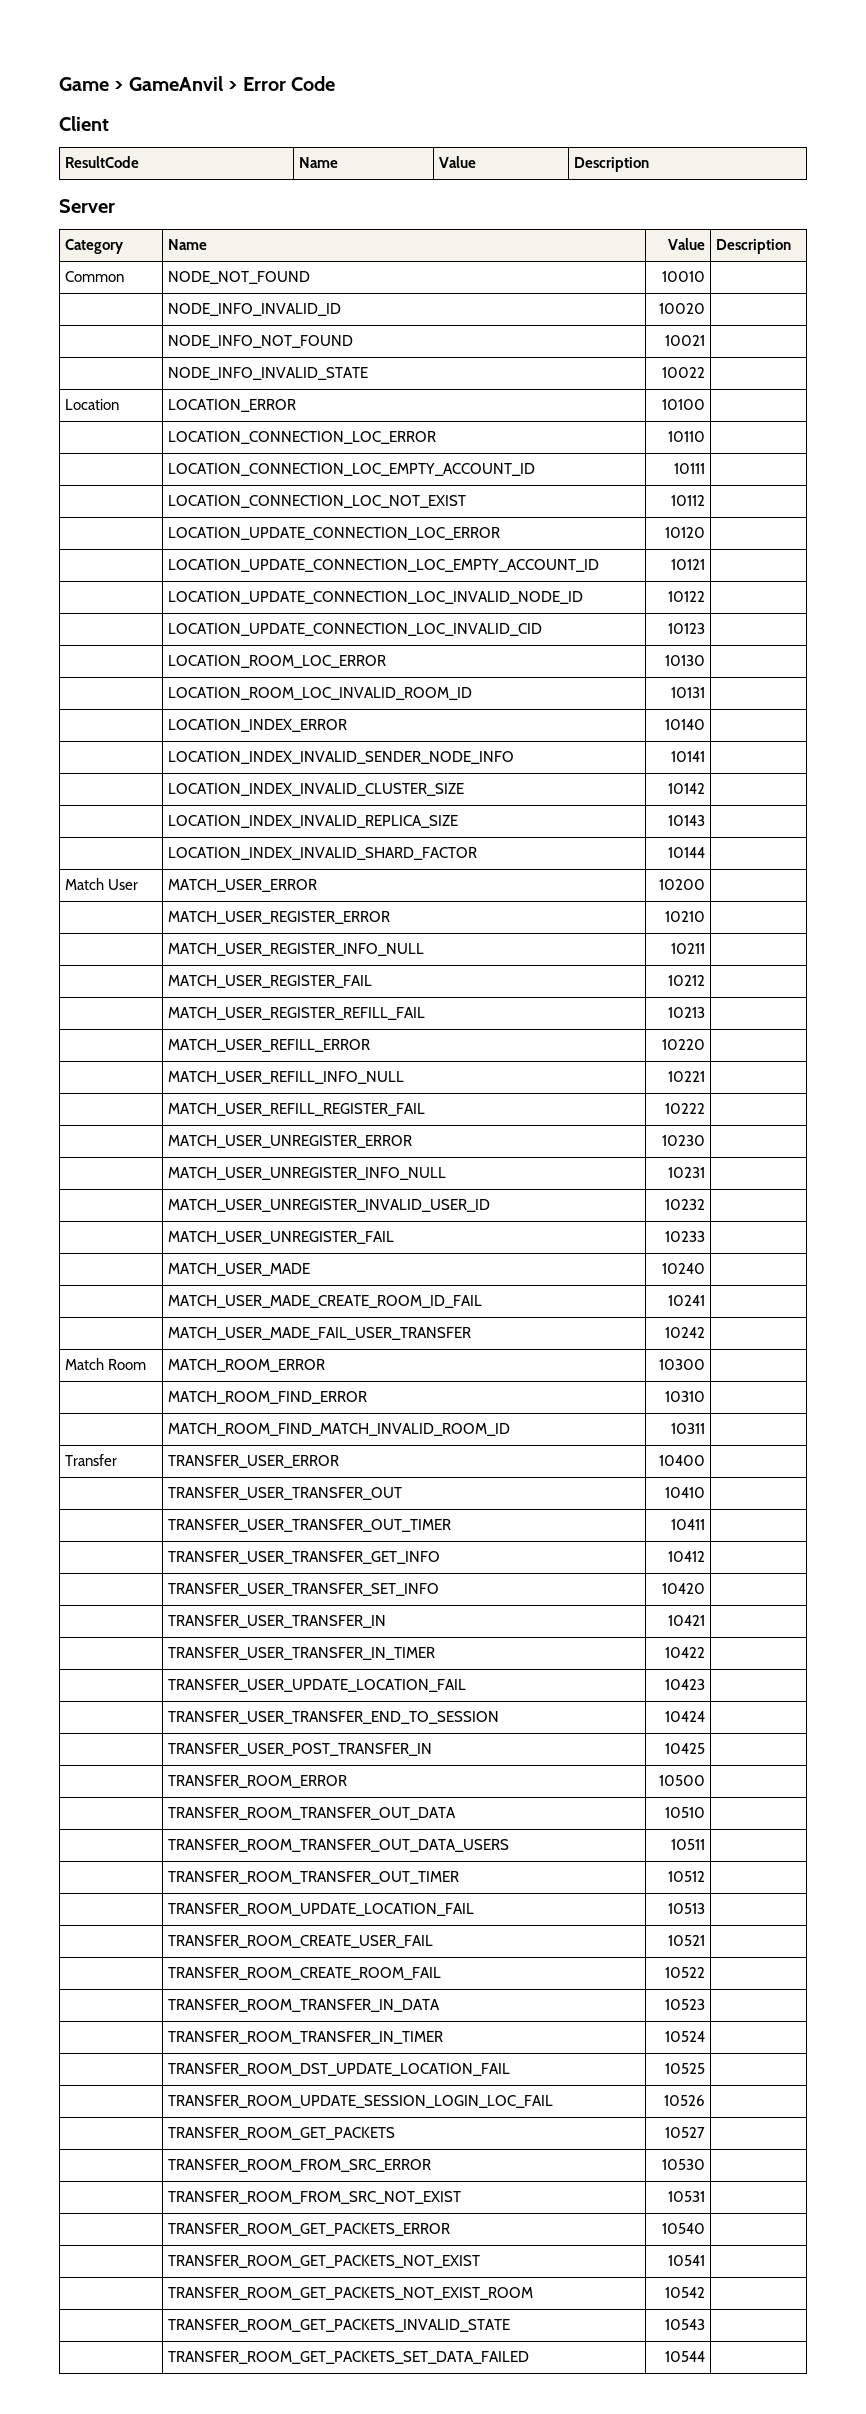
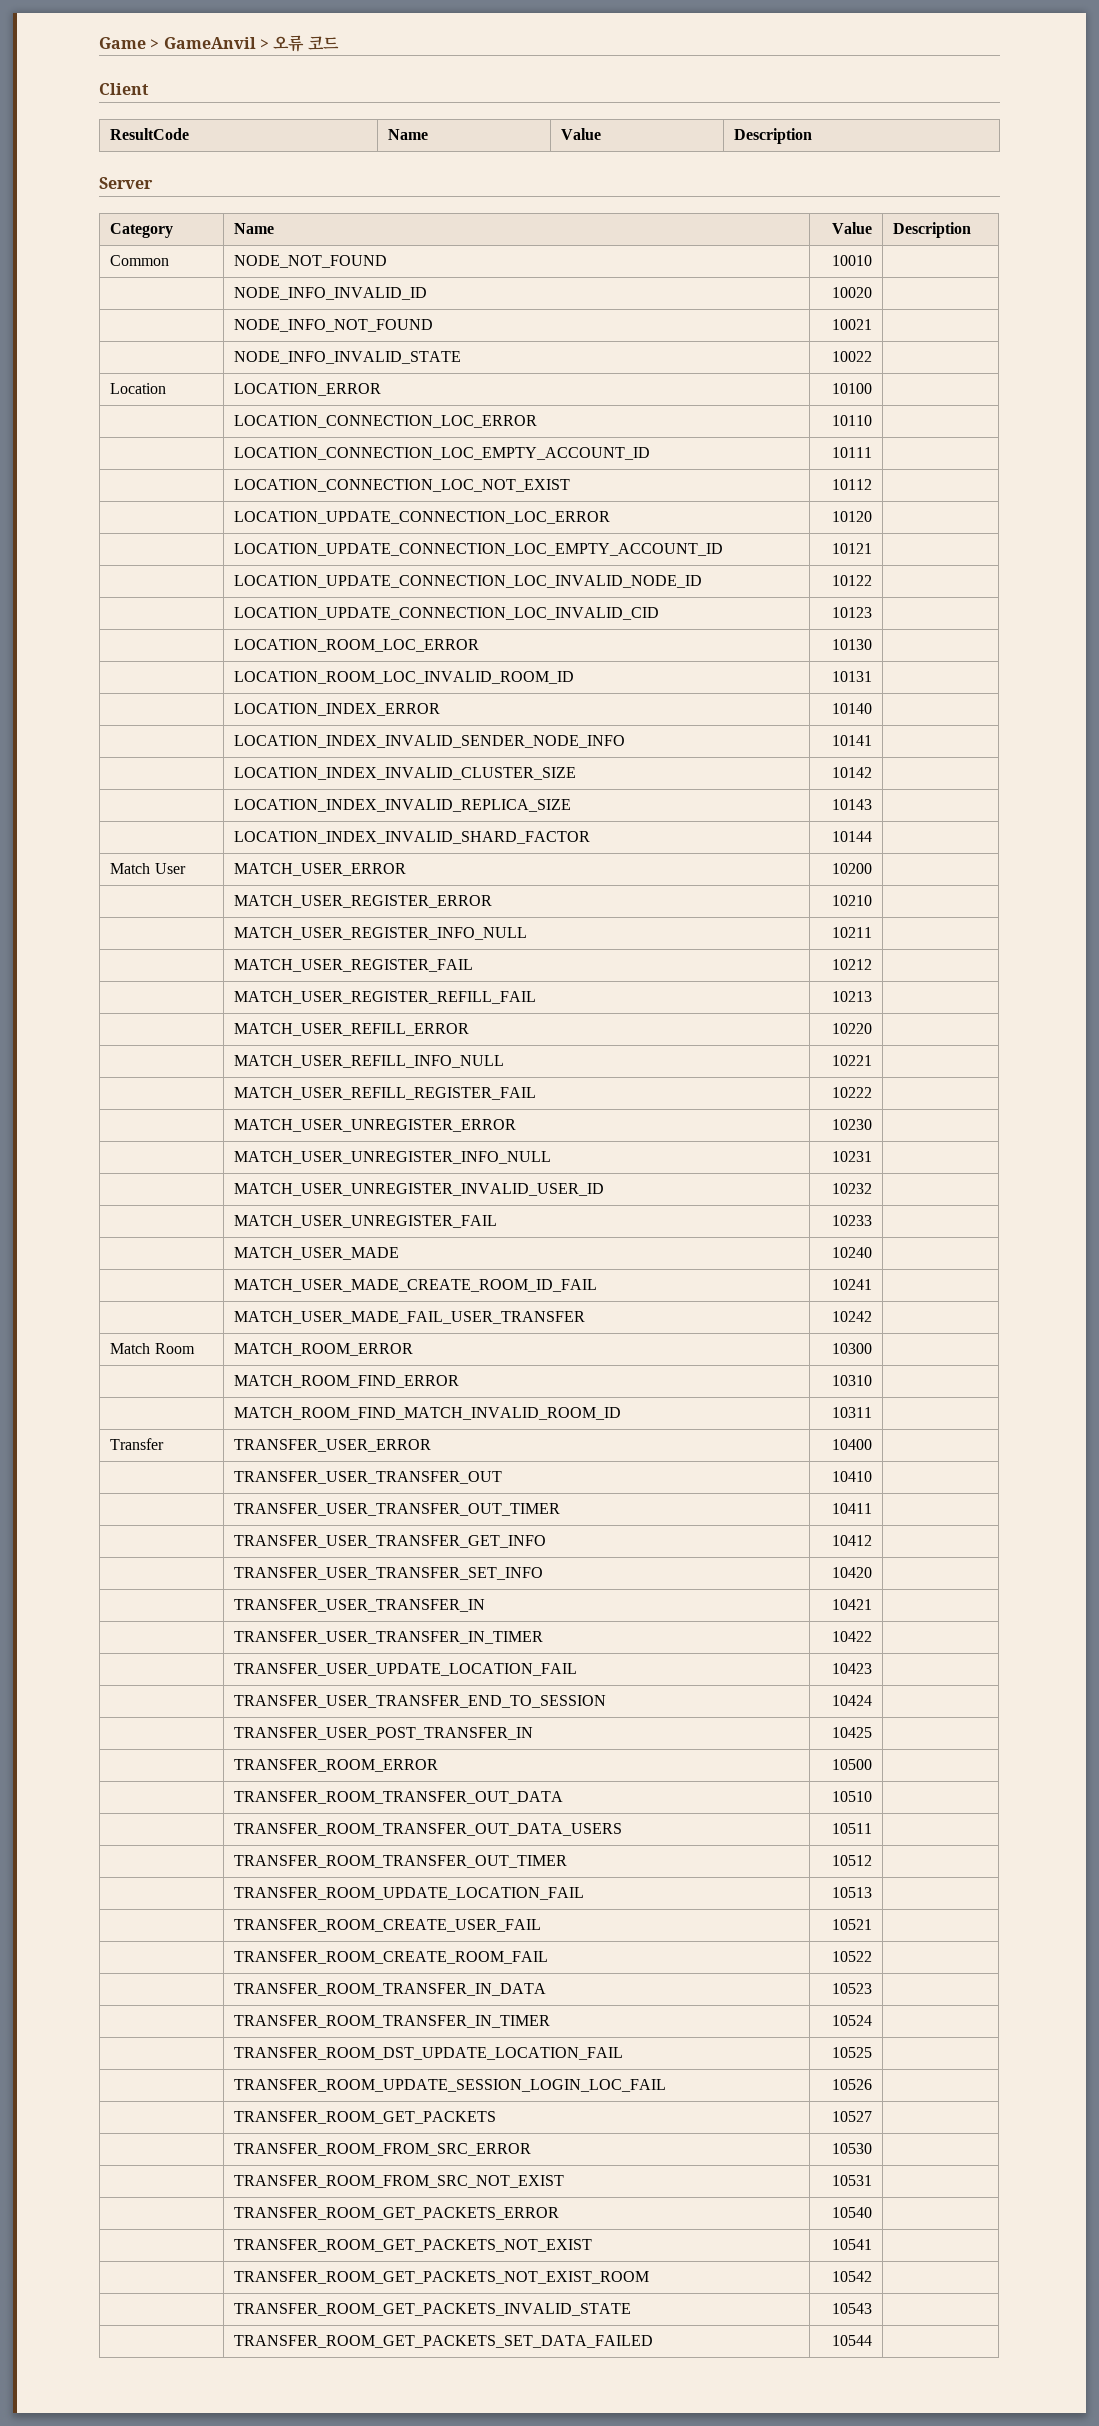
- Game > GameAnvil > Error Code
+ Game > GameAnvil > 오류 코드

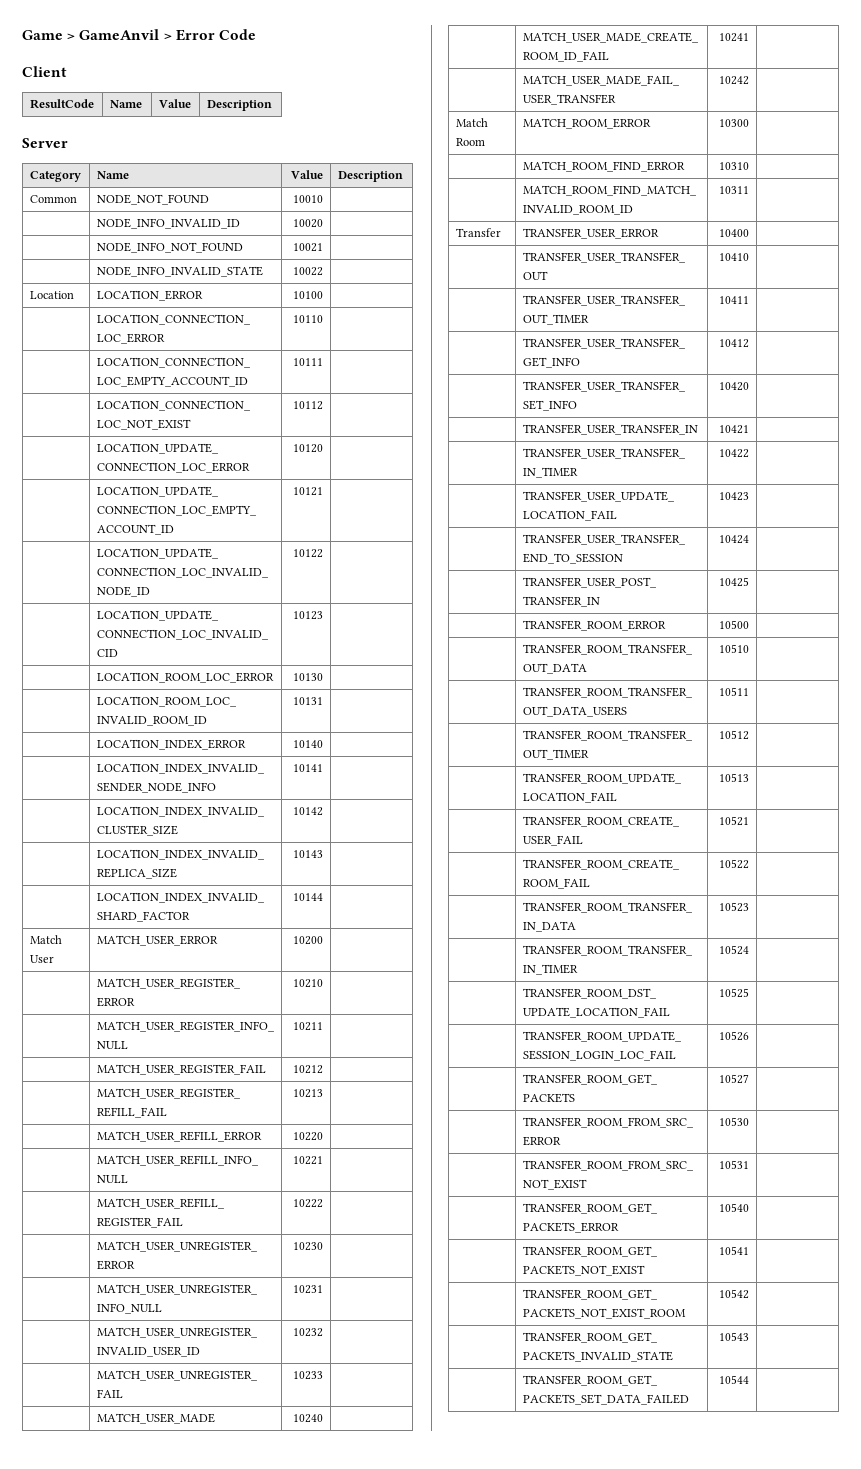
- Game > GameAnvil > 오류 코드
+ Game > GameAnvil > Error Code

